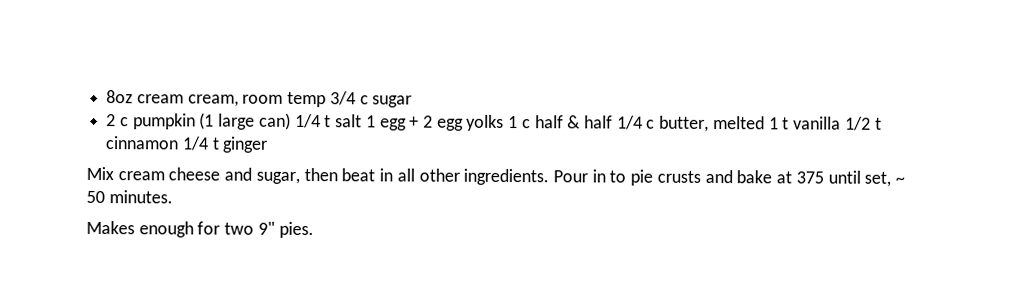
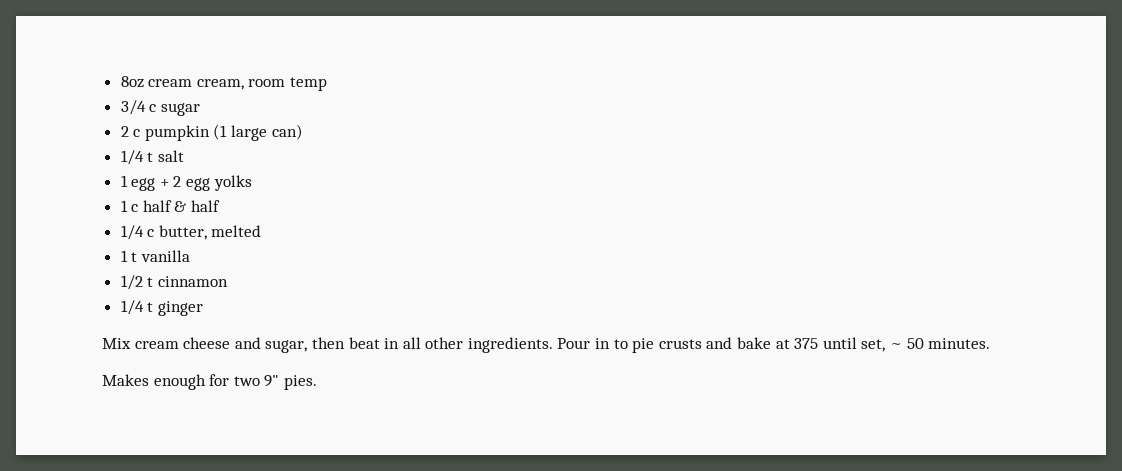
- 8oz cream cream, room temp 3/4 c sugar
+ 8oz cream cream, room temp
+ 3/4 c sugar
- 2 c pumpkin (1 large can) 1/4 t salt 1 egg + 2 egg yolks 1 c half & half 1/4 c butter, melted 1 t vanilla 1/2 t cinnamon 1/4 t ginger
+ 2 c pumpkin (1 large can)
+ 1/4 t salt
+ 1 egg + 2 egg yolks
+ 1 c half & half
+ 1/4 c butter, melted
+ 1 t vanilla
+ 1/2 t cinnamon
+ 1/4 t ginger

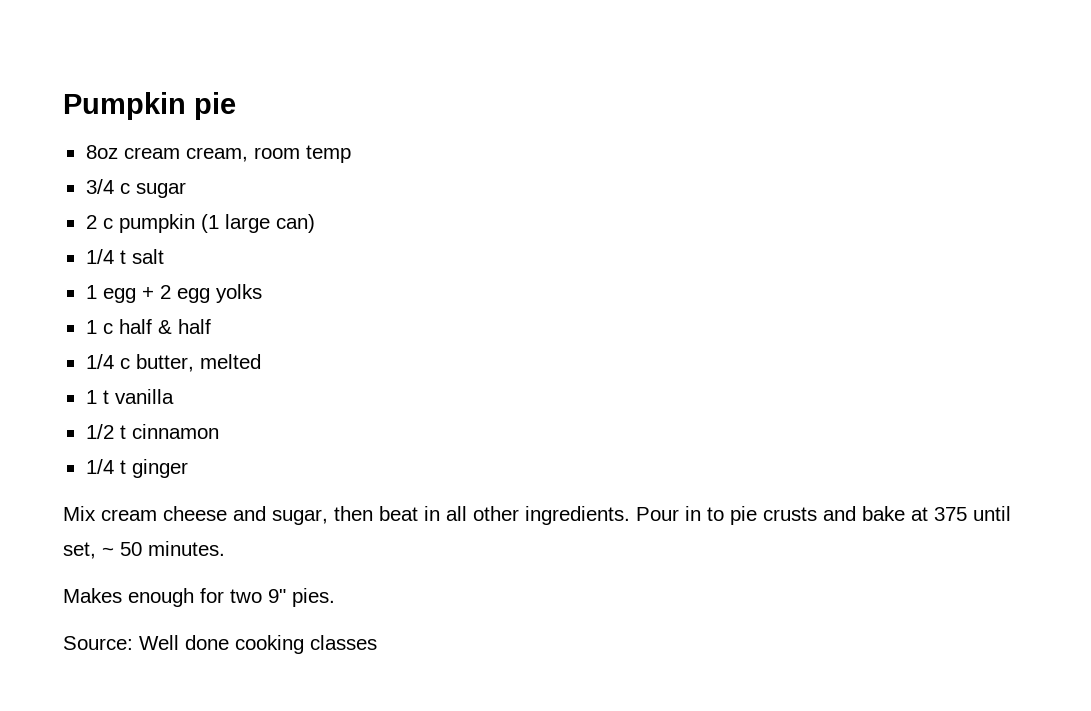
+ Pumpkin pie
+ Source: Well done cooking classes

